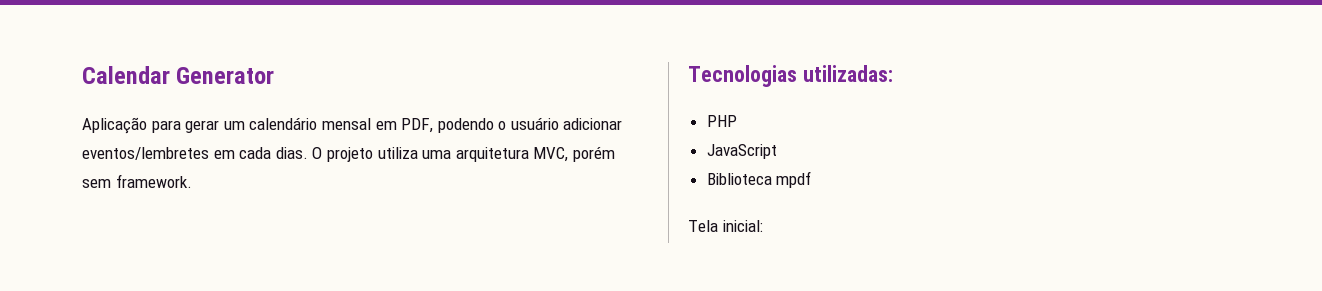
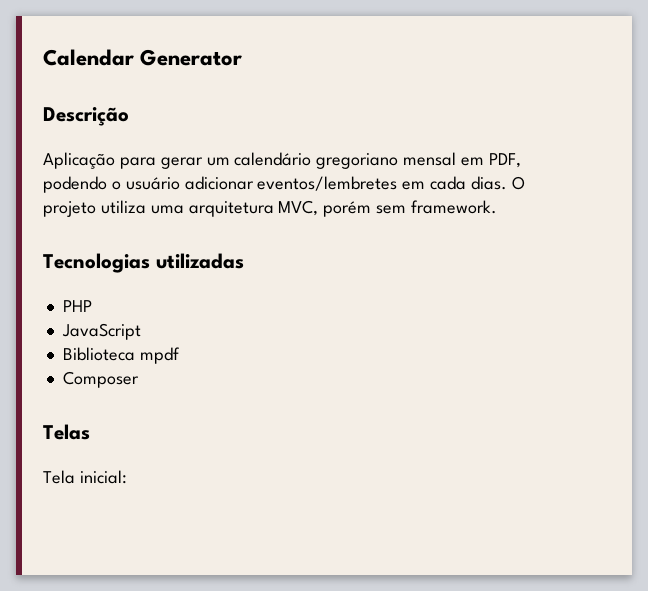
+ Descrição
- Aplicação para gerar um calendário mensal em PDF, podendo o usuário adicionar eventos/lembretes em cada dias.
+ Aplicação para gerar um calendário gregoriano mensal em PDF, podendo o usuário adicionar eventos/lembretes em cada dias.
- Tecnologias utilizadas:
+ Tecnologias utilizadas
+ Composer
+ Telas

